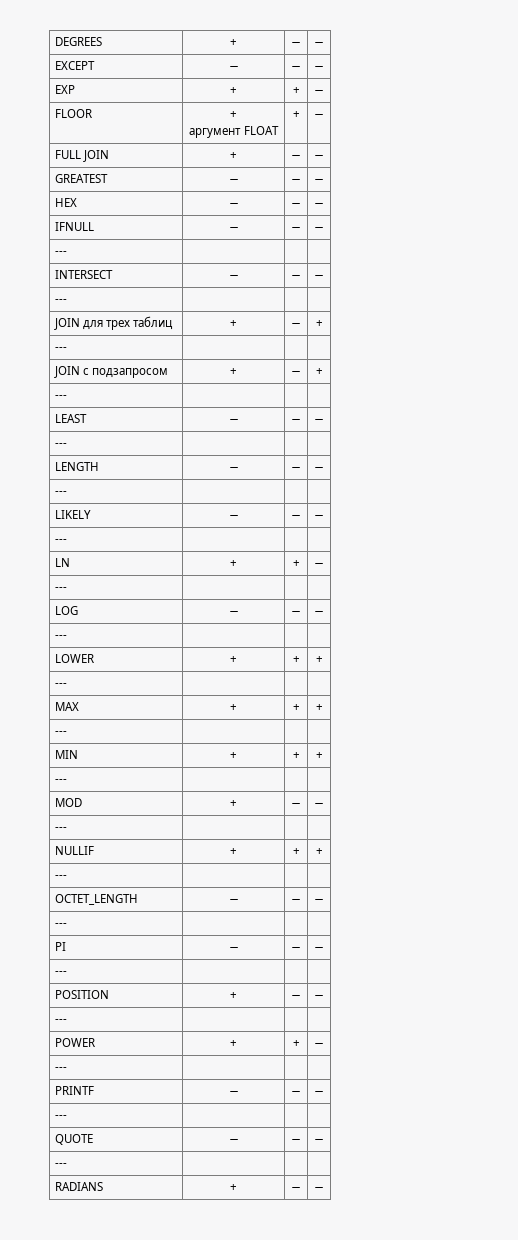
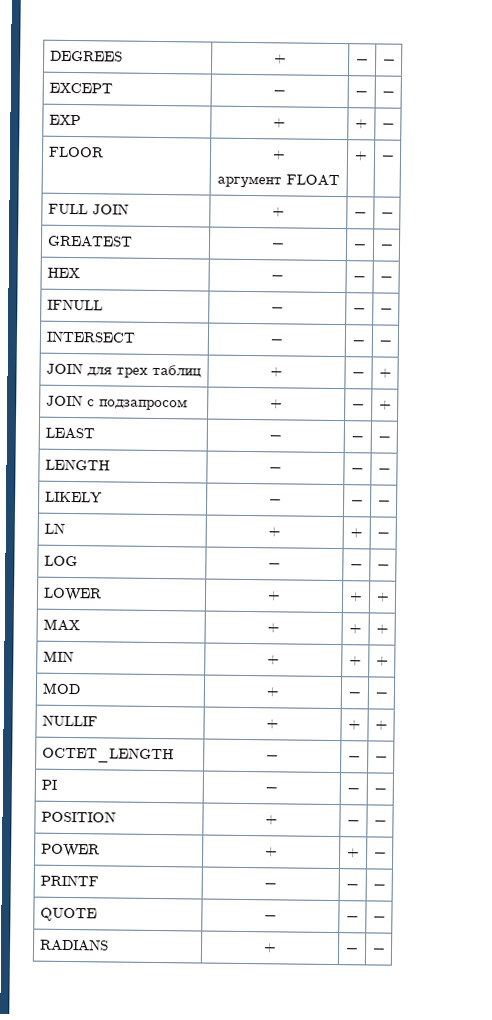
  IFNULL | − | − | −
- --- | | |
  INTERSECT | − | − | −
- --- | | |
  JOIN для трех таблиц | + | − | +
- --- | | |
  JOIN с подзапросом | + | − | +
- --- | | |
  LEAST | − | − | −
- --- | | |
  LENGTH | − | − | −
- --- | | |
  LIKELY | − | − | −
- --- | | |
  LN | + | + | −
- --- | | |
  LOG | − | − | −
- --- | | |
  LOWER | + | + | +
- --- | | |
  MAX | + | + | +
- --- | | |
  MIN | + | + | +
- --- | | |
  MOD | + | − | −
- --- | | |
  NULLIF | + | + | +
- --- | | |
  OCTET_LENGTH | − | − | −
- --- | | |
  PI | − | − | −
- --- | | |
  POSITION | + | − | −
- --- | | |
  POWER | + | + | −
- --- | | |
  PRINTF | − | − | −
- --- | | |
  QUOTE | − | − | −
- --- | | |

